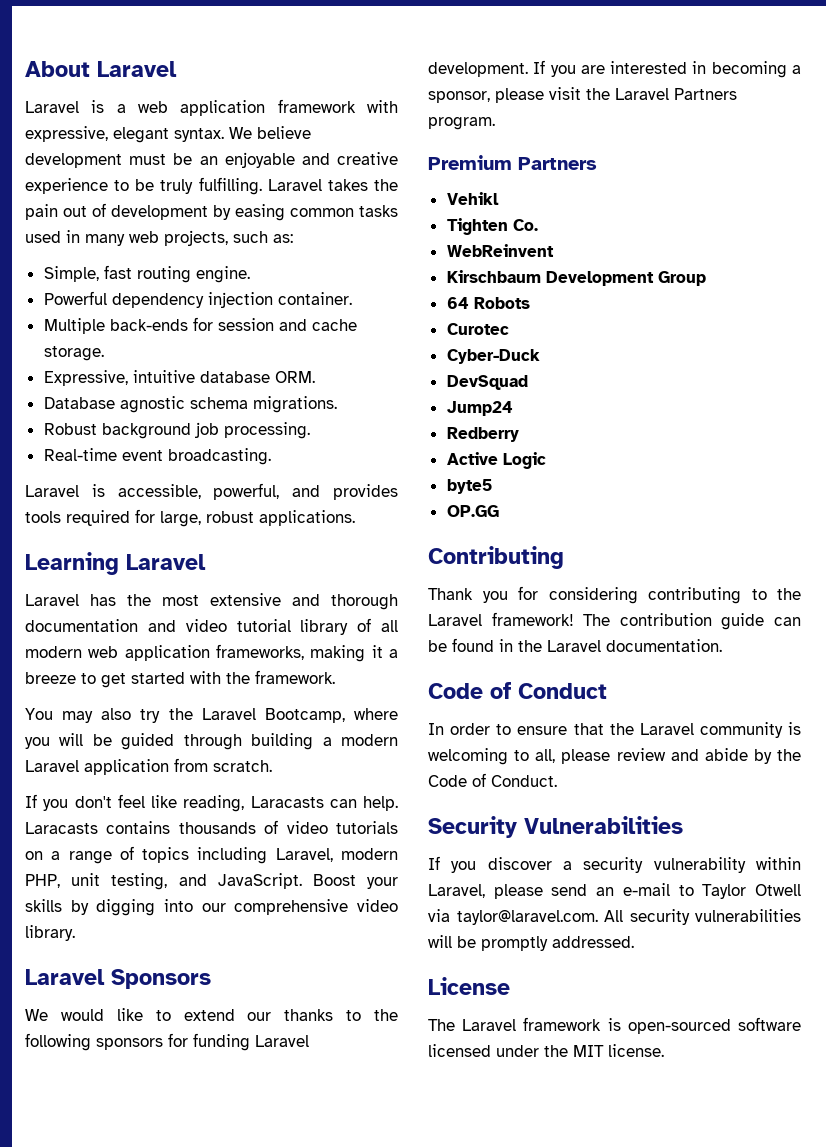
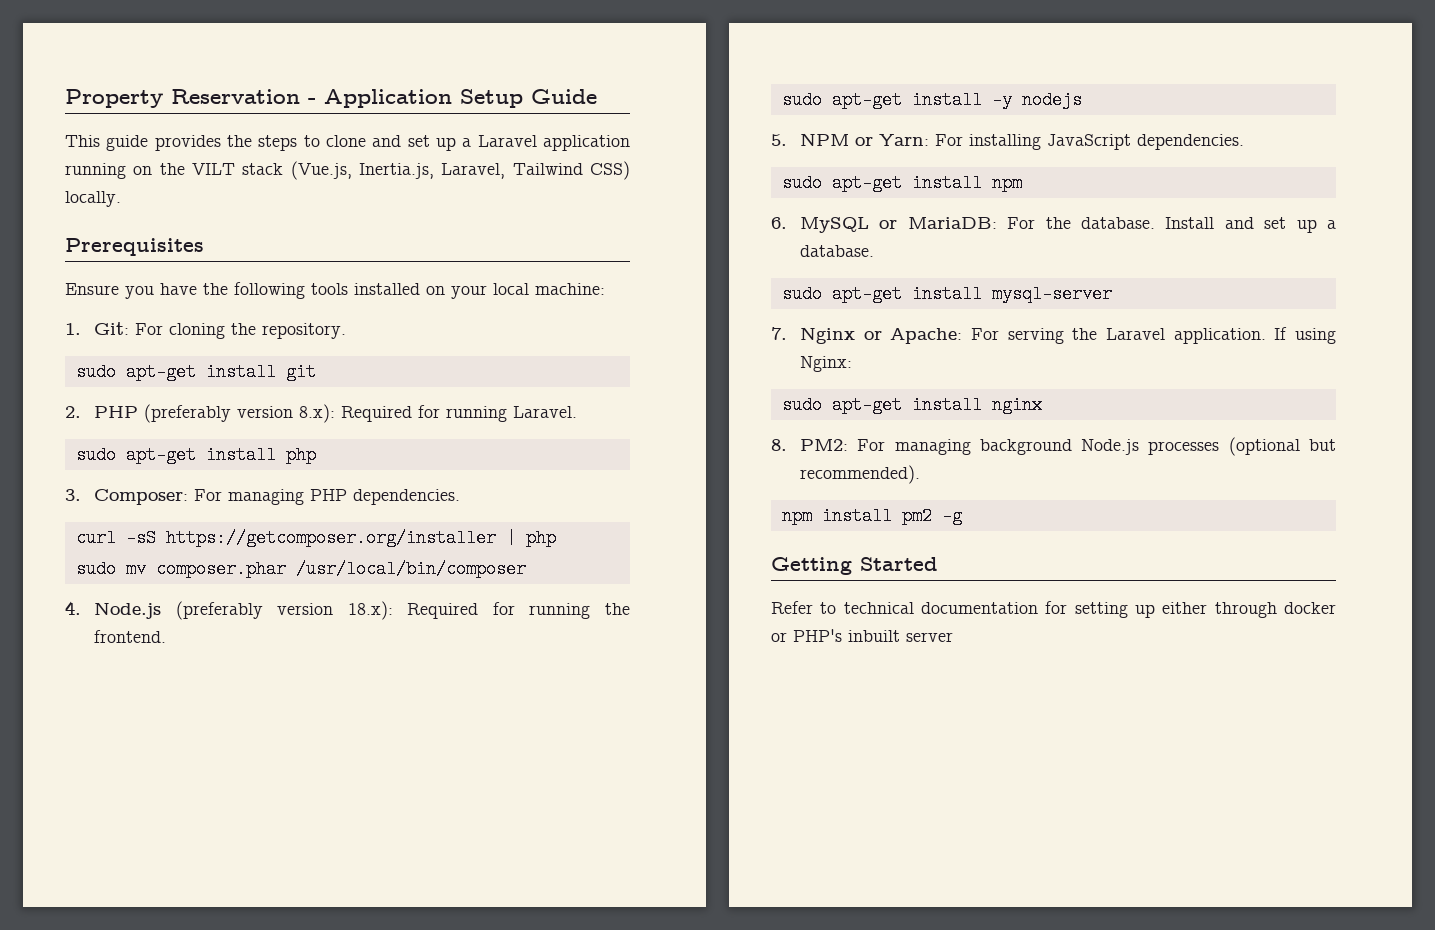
- About Laravel
- Laravel is a web application framework with expressive, elegant syntax. We believe development must be an enjoyable and creative experience to be truly fulfilling. Laravel takes the pain out of development by easing common tasks used in many web projects, such as:
- Simple, fast routing engine.
- Powerful dependency injection container.
- Multiple back-ends for session and cache storage.
- Expressive, intuitive database ORM.
- Database agnostic schema migrations.
- Robust background job processing.
- Real-time event broadcasting.
- Laravel is accessible, powerful, and provides tools required for large, robust applications.
- Learning Laravel
- Laravel has the most extensive and thorough documentation and video tutorial library of all modern web application frameworks, making it a breeze to get started with the framework.
- You may also try the Laravel Bootcamp, where you will be guided through building a modern Laravel application from scratch.
- If you don't feel like reading, Laracasts can help. Laracasts contains thousands of video tutorials on a range of topics including Laravel, modern PHP, unit testing, and JavaScript. Boost your skills by digging into our comprehensive video library.
- Laravel Sponsors
- We would like to extend our thanks to the following sponsors for funding Laravel development. If you are interested in becoming a sponsor, please visit the Laravel Partners program.
- Premium Partners
- Vehikl
- Tighten Co.
- WebReinvent
- Kirschbaum Development Group
- 64 Robots
- Curotec
- Cyber-Duck
- DevSquad
- Jump24
- Redberry
- Active Logic
- byte5
- OP.GG
- Contributing
- Thank you for considering contributing to the Laravel framework! The contribution guide can be found in the Laravel documentation.
- Code of Conduct
- In order to ensure that the Laravel community is welcoming to all, please review and abide by the Code of Conduct.
- Security Vulnerabilities
- If you discover a security vulnerability within Laravel, please send an e-mail to Taylor Otwell via taylor@laravel.com. All security vulnerabilities will be promptly addressed.
- License
- The Laravel framework is open-sourced software licensed under the MIT license.
+ Property Reservation - Application Setup Guide
+ This guide provides the steps to clone and set up a Laravel application running on the VILT stack (Vue.js, Inertia.js, Laravel, Tailwind CSS) locally.
+ Prerequisites
+ Ensure you have the following tools installed on your local machine:
+ 1. Git: For cloning the repository.
+ sudo apt-get install git
+ 2. PHP (preferably version 8.x): Required for running Laravel.
+ sudo apt-get install php
+ 3. Composer: For managing PHP dependencies.
+ curl -sS https://getcomposer.org/installer | php
+ sudo mv composer.phar /usr/local/bin/composer
+ 4. Node.js (preferably version 18.x): Required for running the frontend.
+ sudo apt-get install -y nodejs
+ 5. NPM or Yarn: For installing JavaScript dependencies.
+ sudo apt-get install npm
+ 6. MySQL or MariaDB: For the database. Install and set up a database.
+ sudo apt-get install mysql-server
+ 7. Nginx or Apache: For serving the Laravel application. If using Nginx:
+ sudo apt-get install nginx
+ 8. PM2: For managing background Node.js processes (optional but recommended).
+ npm install pm2 -g
+ Getting Started
+ Refer to technical documentation for setting up either through docker or PHP's inbuilt server

